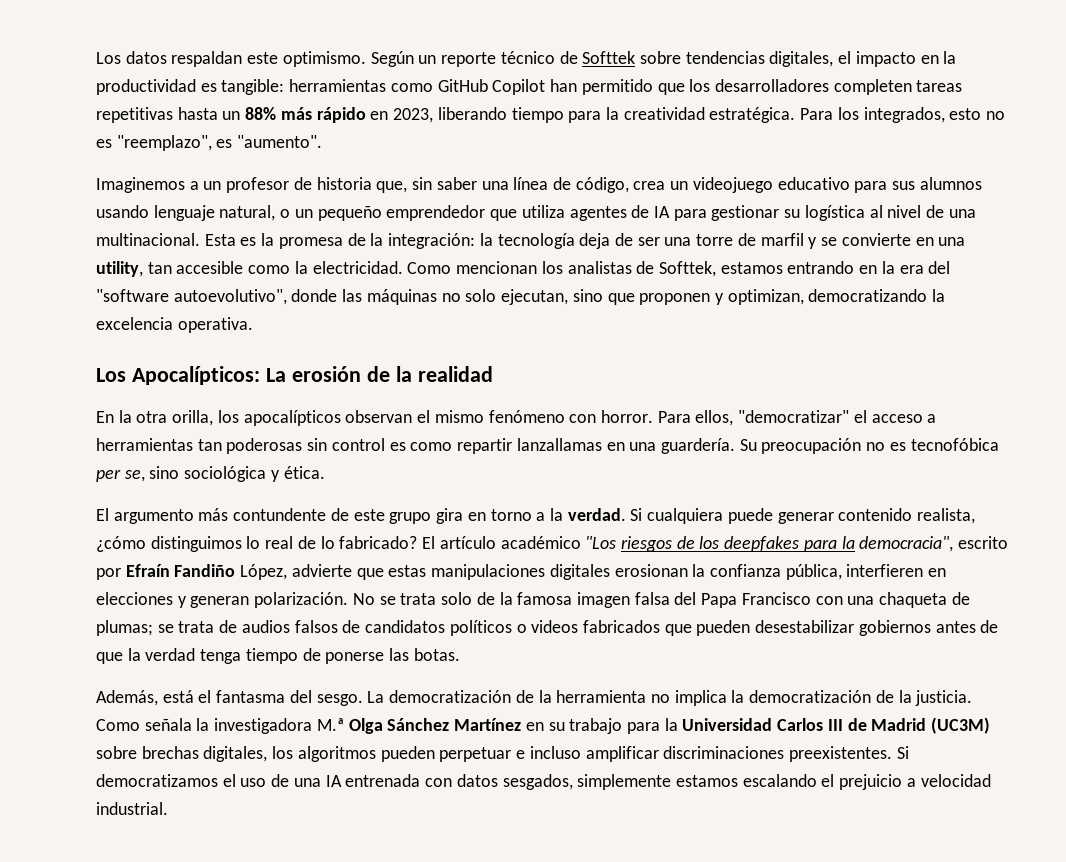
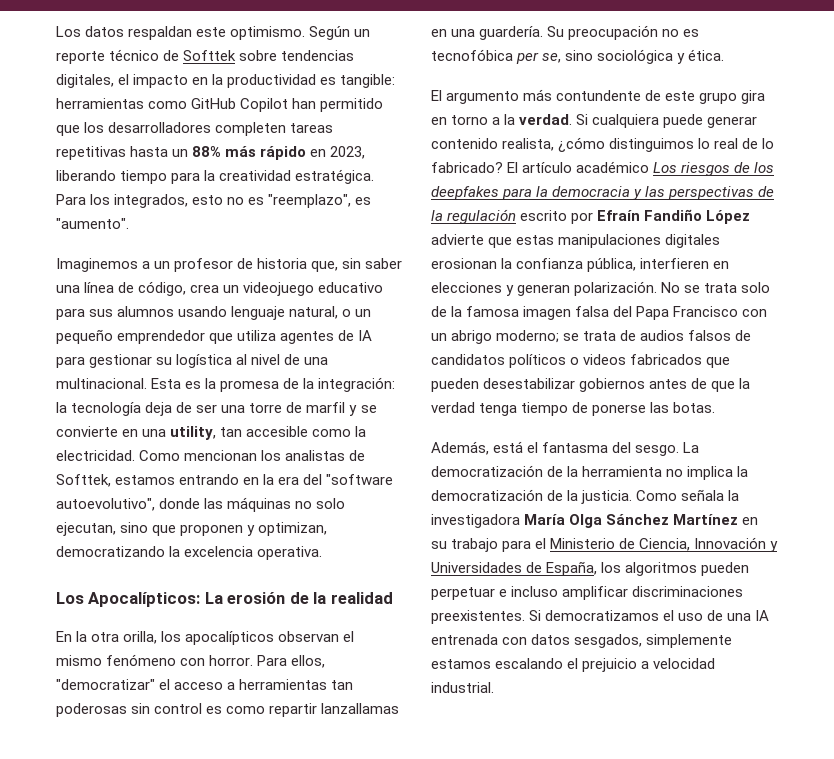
- El artículo académico "Los riesgos de los deepfakes para la democracia", escrito por Efraín Fandiño López, advierte que estas manipulaciones digitales erosionan la confianza pública, interfieren en elecciones y generan polarización.
+ El artículo académico Los riesgos de los deepfakes para la democracia y las perspectivas de la regulación escrito por Efraín Fandiño López advierte que estas manipulaciones digitales erosionan la confianza pública, interfieren en elecciones y generan polarización.
- No se trata solo de la famosa imagen falsa del Papa Francisco con una chaqueta de plumas; se trata de audios falsos de candidatos políticos o videos fabricados que pueden desestabilizar gobiernos antes de que la verdad tenga tiempo de ponerse las botas.
+ No se trata solo de la famosa imagen falsa del Papa Francisco con un abrigo moderno; se trata de audios falsos de candidatos políticos o videos fabricados que pueden desestabilizar gobiernos antes de que la verdad tenga tiempo de ponerse las botas.
- Como señala la investigadora M.ª Olga Sánchez Martínez en su trabajo para la Universidad Carlos III de Madrid (UC3M) sobre brechas digitales, los algoritmos pueden perpetuar e incluso amplificar discriminaciones preexistentes.
+ Como señala la investigadora María Olga Sánchez Martínez en su trabajo para el Ministerio de Ciencia, Innovación y Universidades de España, los algoritmos pueden perpetuar e incluso amplificar discriminaciones preexistentes.

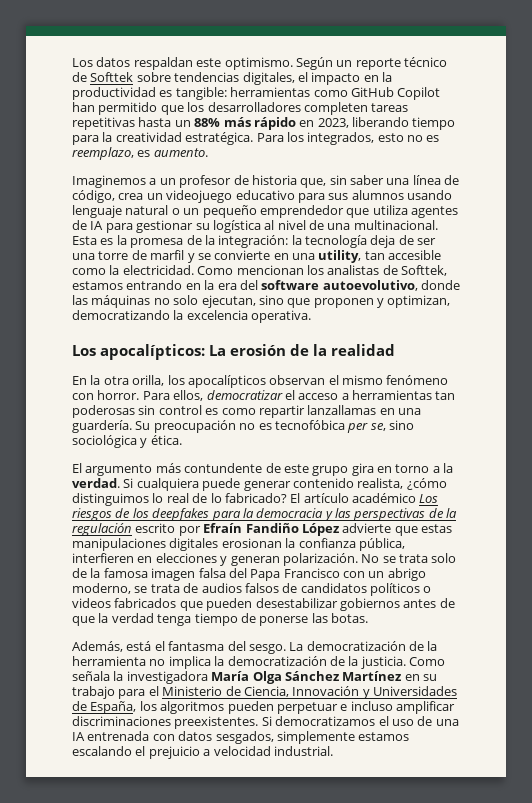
- Para los integrados, esto no es "reemplazo", es "aumento".
+ Para los integrados, esto no es reemplazo, es aumento.
- Imaginemos a un profesor de historia que, sin saber una línea de código, crea un videojuego educativo para sus alumnos usando lenguaje natural, o un pequeño emprendedor que utiliza agentes de IA para gestionar su logística al nivel de una multinacional.
+ Imaginemos a un profesor de historia que, sin saber una línea de código, crea un videojuego educativo para sus alumnos usando lenguaje natural o un pequeño emprendedor que utiliza agentes de IA para gestionar su logística al nivel de una multinacional.
- Como mencionan los analistas de Softtek, estamos entrando en la era del "software autoevolutivo", donde las máquinas no solo ejecutan, sino que proponen y optimizan, democratizando la excelencia operativa.
+ Como mencionan los analistas de Softtek, estamos entrando en la era del software autoevolutivo, donde las máquinas no solo ejecutan, sino que proponen y optimizan, democratizando la excelencia operativa.
- Los Apocalípticos: La erosión de la realidad
+ Los apocalípticos: La erosión de la realidad
- Para ellos, "democratizar" el acceso a herramientas tan poderosas sin control es como repartir lanzallamas en una guardería.
+ Para ellos, democratizar el acceso a herramientas tan poderosas sin control es como repartir lanzallamas en una guardería.
- No se trata solo de la famosa imagen falsa del Papa Francisco con un abrigo moderno; se trata de audios falsos de candidatos políticos o videos fabricados que pueden desestabilizar gobiernos antes de que la verdad tenga tiempo de ponerse las botas.
+ No se trata solo de la famosa imagen falsa del Papa Francisco con un abrigo moderno, se trata de audios falsos de candidatos políticos o videos fabricados que pueden desestabilizar gobiernos antes de que la verdad tenga tiempo de ponerse las botas.

